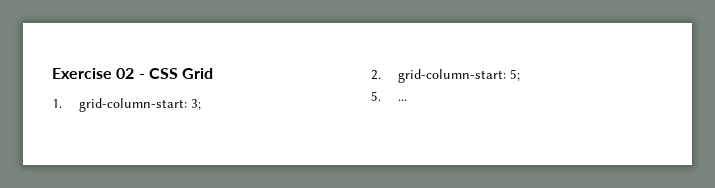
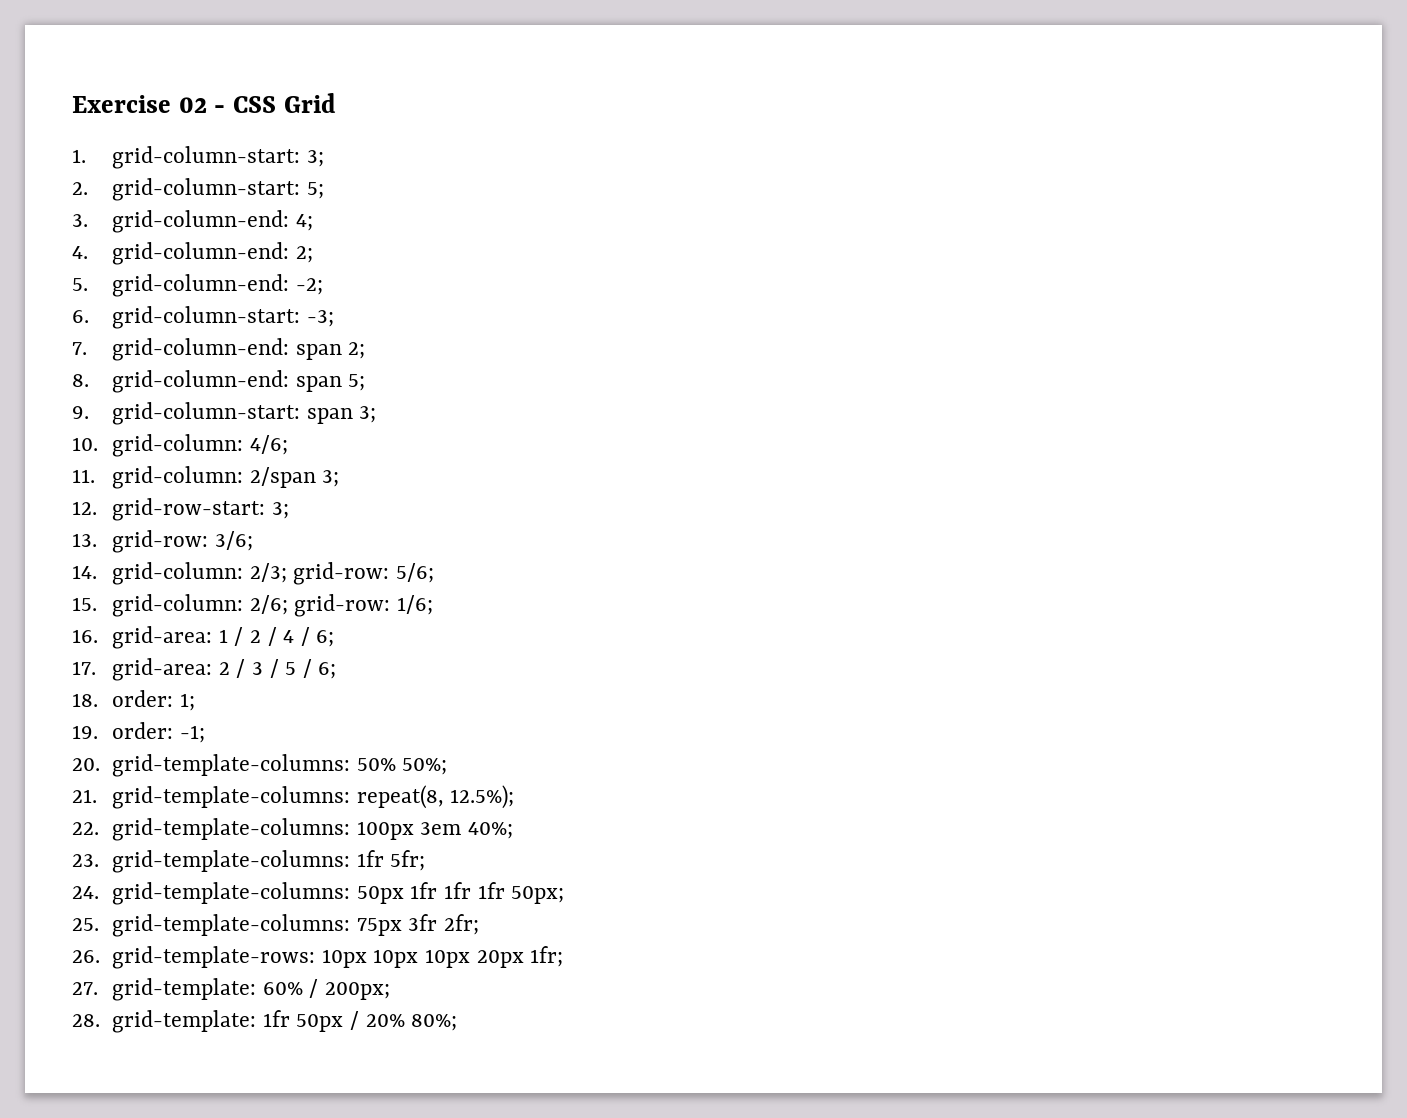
- 5. ...
+ 3. grid-column-end: 4;
+ 4. grid-column-end: 2;
+ 5. grid-column-end: -2;
+ 6. grid-column-start: -3;
+ 7. grid-column-end: span 2;
+ 8. grid-column-end: span 5;
+ 9. grid-column-start: span 3;
+ 10. grid-column: 4/6;
+ 11. grid-column: 2/span 3;
+ 12. grid-row-start: 3;
+ 13. grid-row: 3/6;
+ 14. grid-column: 2/3; grid-row: 5/6;
+ 15. grid-column: 2/6; grid-row: 1/6;
+ 16. grid-area: 1 / 2 / 4 / 6;
+ 17. grid-area: 2 / 3 / 5 / 6;
+ 18. order: 1;
+ 19. order: -1;
+ 20. grid-template-columns: 50% 50%;
+ 21. grid-template-columns: repeat(8, 12.5%);
+ 22. grid-template-columns: 100px 3em 40%;
+ 23. grid-template-columns: 1fr 5fr;
+ 24. grid-template-columns: 50px 1fr 1fr 1fr 50px;
+ 25. grid-template-columns: 75px 3fr 2fr;
+ 26. grid-template-rows: 10px 10px 10px 20px 1fr;
+ 27. grid-template: 60% / 200px;
+ 28. grid-template: 1fr 50px / 20% 80%;

